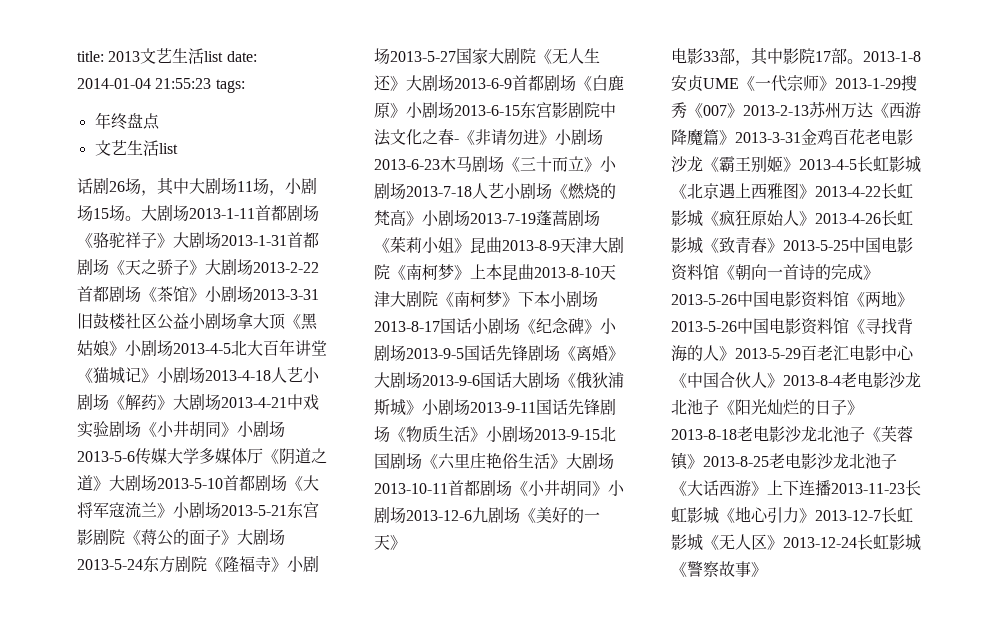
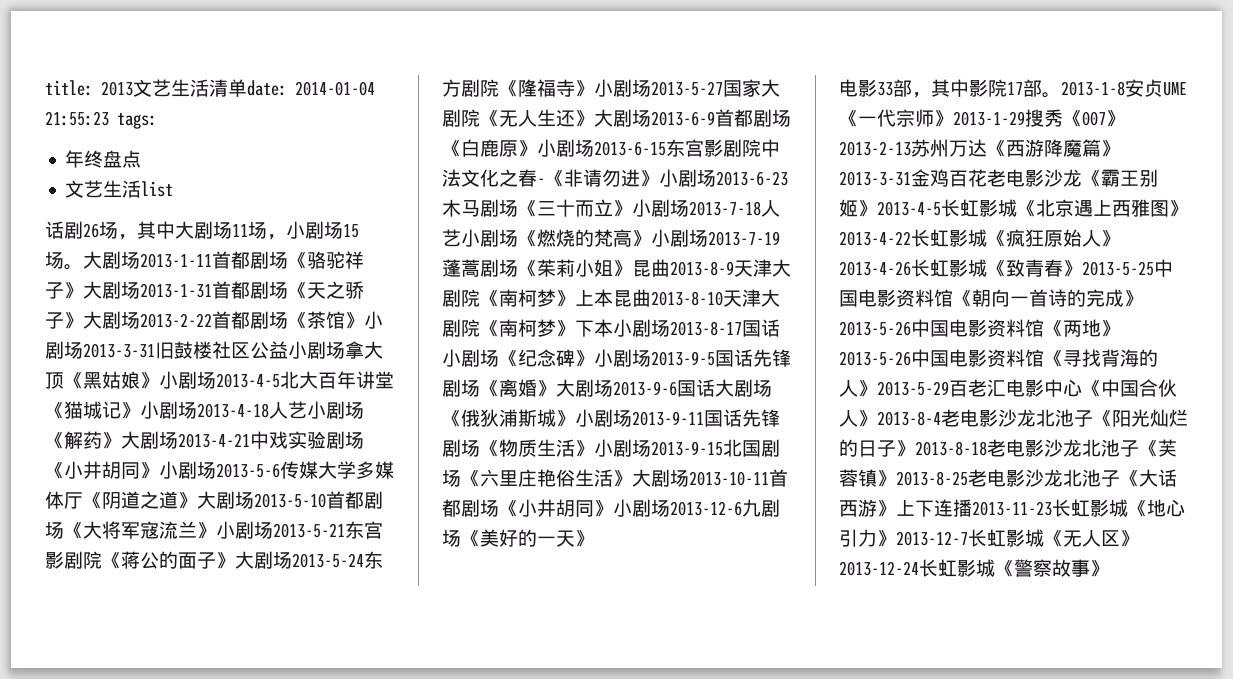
- title: 2013文艺生活list date: 2014-01-04 21:55:23 tags:
+ title: 2013文艺生活清单date: 2014-01-04 21:55:23 tags:

